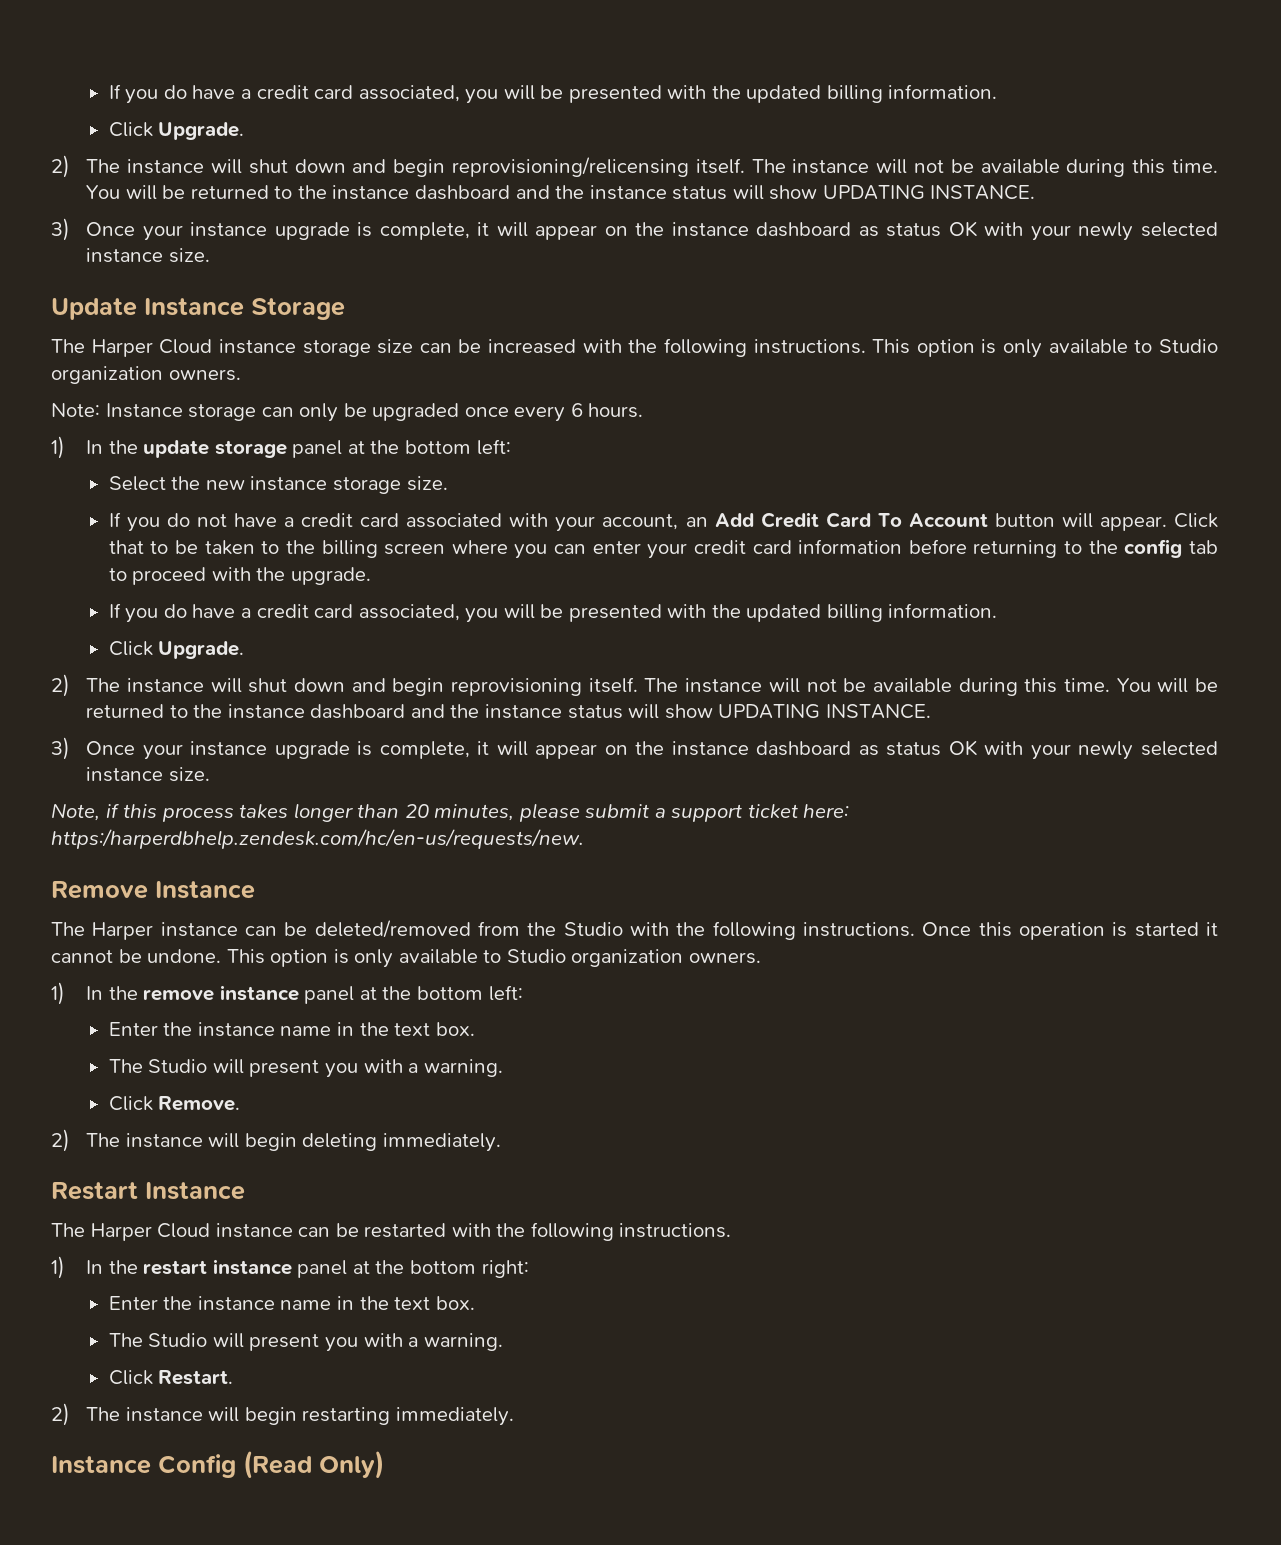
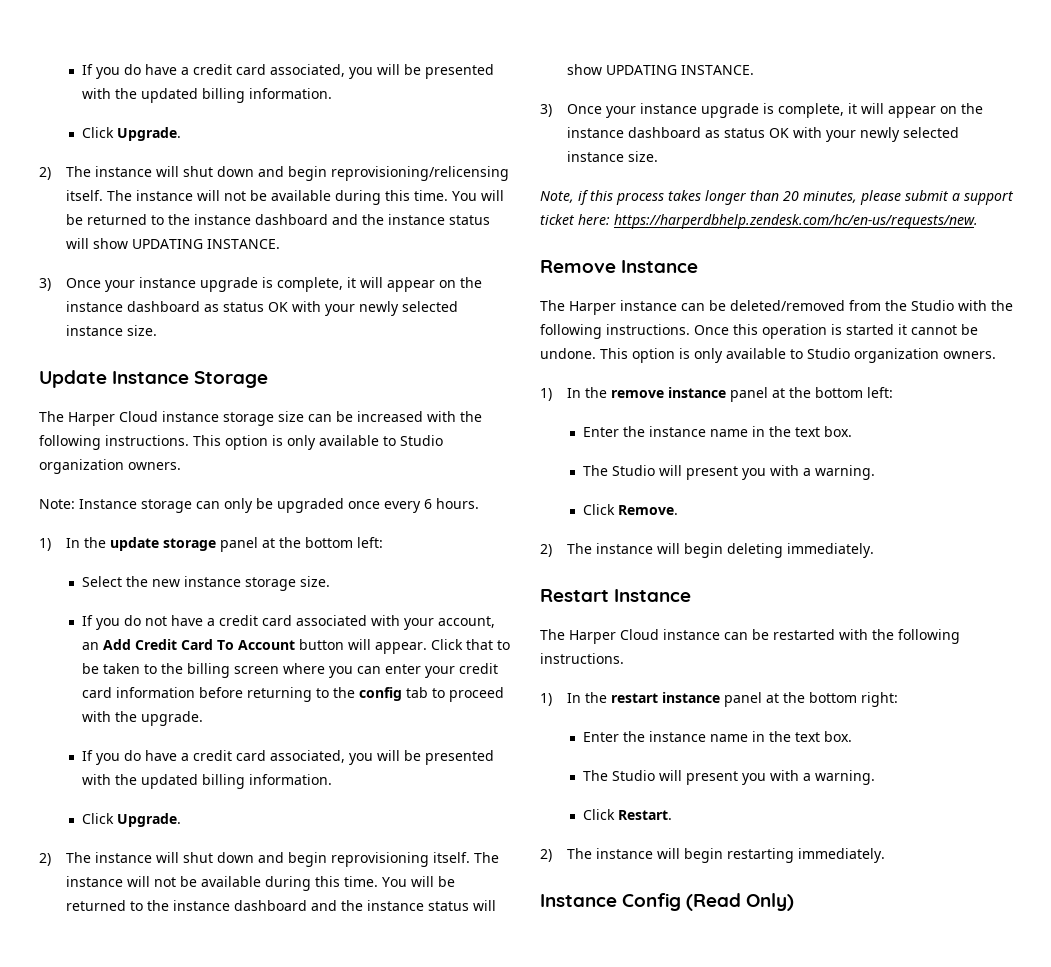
- Note, if this process takes longer than 20 minutes, please submit a support ticket here: https:/harperdbhelp.zendesk.com/hc/en-us/requests/new.
+ Note, if this process takes longer than 20 minutes, please submit a support ticket here: https://harperdbhelp.zendesk.com/hc/en-us/requests/new.

